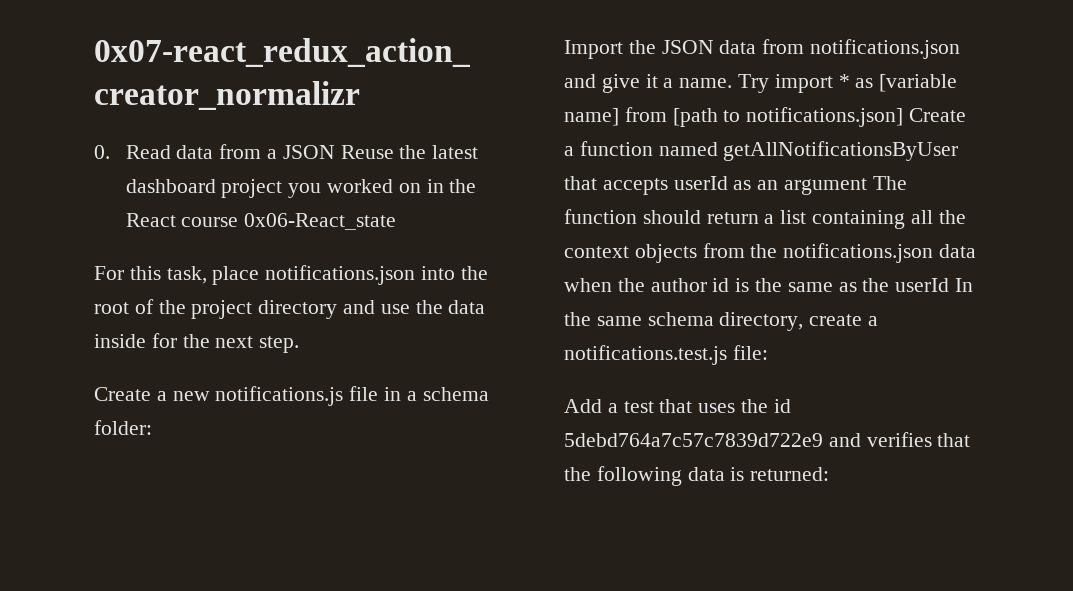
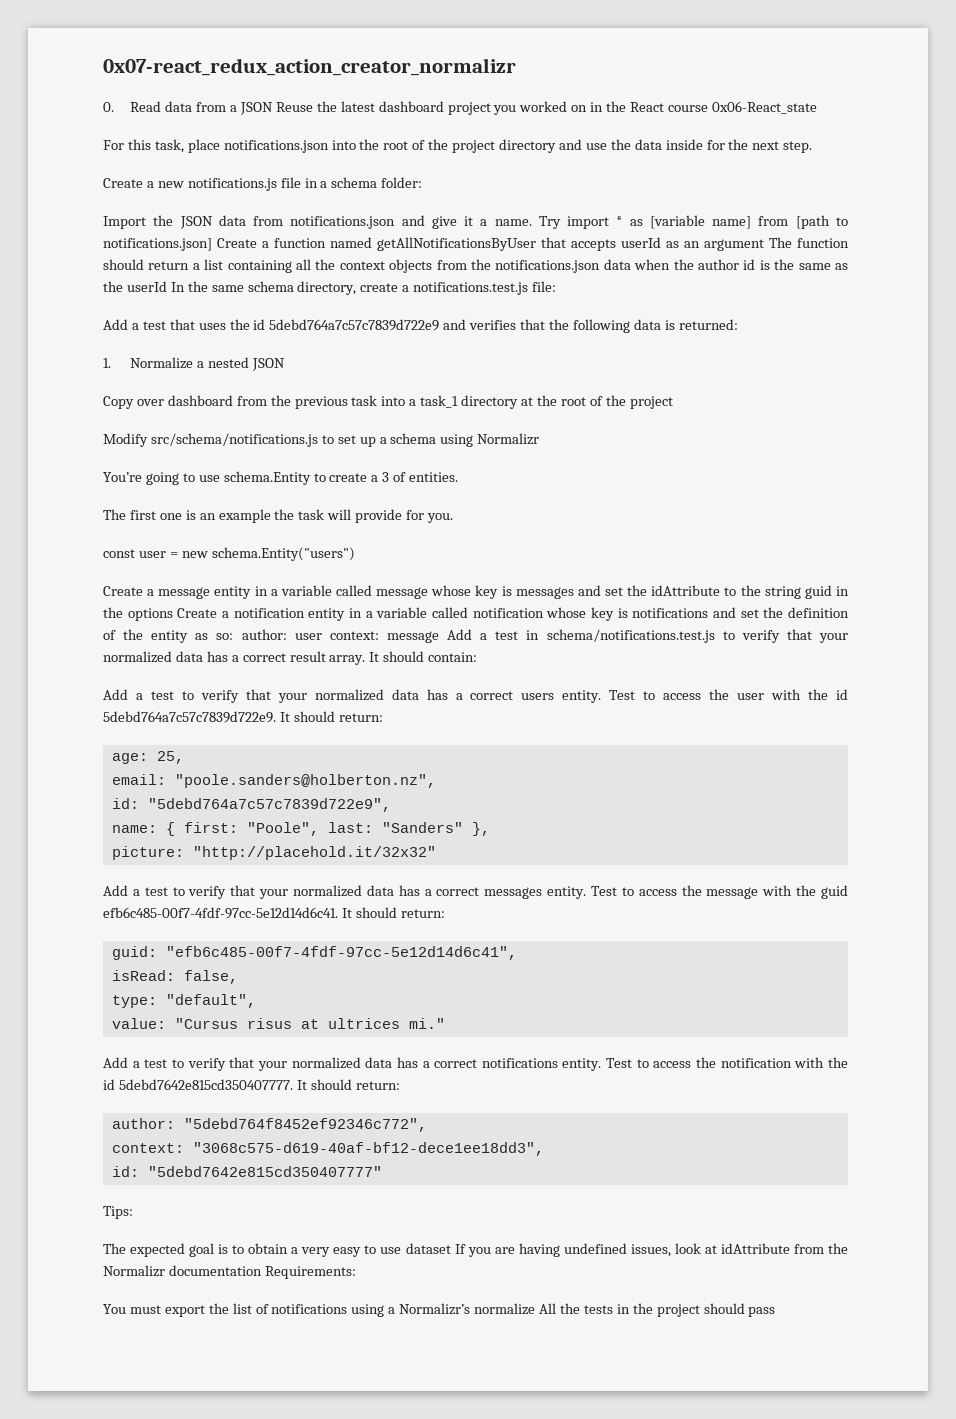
+ 1. Normalize a nested JSON
+ Copy over dashboard from the previous task into a task_1 directory at the root of the project
+ Modify src/schema/notifications.js to set up a schema using Normalizr
+ You’re going to use schema.Entity to create a 3 of entities.
+ The first one is an example the task will provide for you.
+ const user = new schema.Entity("users")
+ Create a message entity in a variable called message whose key is messages and set the idAttribute to the string guid in the options Create a notification entity in a variable called notification whose key is notifications and set the definition of the entity as so: author: user context: message Add a test in schema/notifications.test.js to verify that your normalized data has a correct result array. It should contain:
+ Add a test to verify that your normalized data has a correct users entity. Test to access the user with the id 5debd764a7c57c7839d722e9. It should return:
+ age: 25,
+ email: "poole.sanders@holberton.nz",
+ id: "5debd764a7c57c7839d722e9",
+ name: { first: "Poole", last: "Sanders" },
+ picture: "http://placehold.it/32x32"
+ Add a test to verify that your normalized data has a correct messages entity. Test to access the message with the guid efb6c485-00f7-4fdf-97cc-5e12d14d6c41. It should return:
+ guid: "efb6c485-00f7-4fdf-97cc-5e12d14d6c41",
+ isRead: false,
+ type: "default",
+ value: "Cursus risus at ultrices mi."
+ Add a test to verify that your normalized data has a correct notifications entity. Test to access the notification with the id 5debd7642e815cd350407777. It should return:
+ author: "5debd764f8452ef92346c772",
+ context: "3068c575-d619-40af-bf12-dece1ee18dd3",
+ id: "5debd7642e815cd350407777"
+ Tips:
+ The expected goal is to obtain a very easy to use dataset If you are having undefined issues, look at idAttribute from the Normalizr documentation Requirements:
+ You must export the list of notifications using a Normalizr’s normalize All the tests in the project should pass

